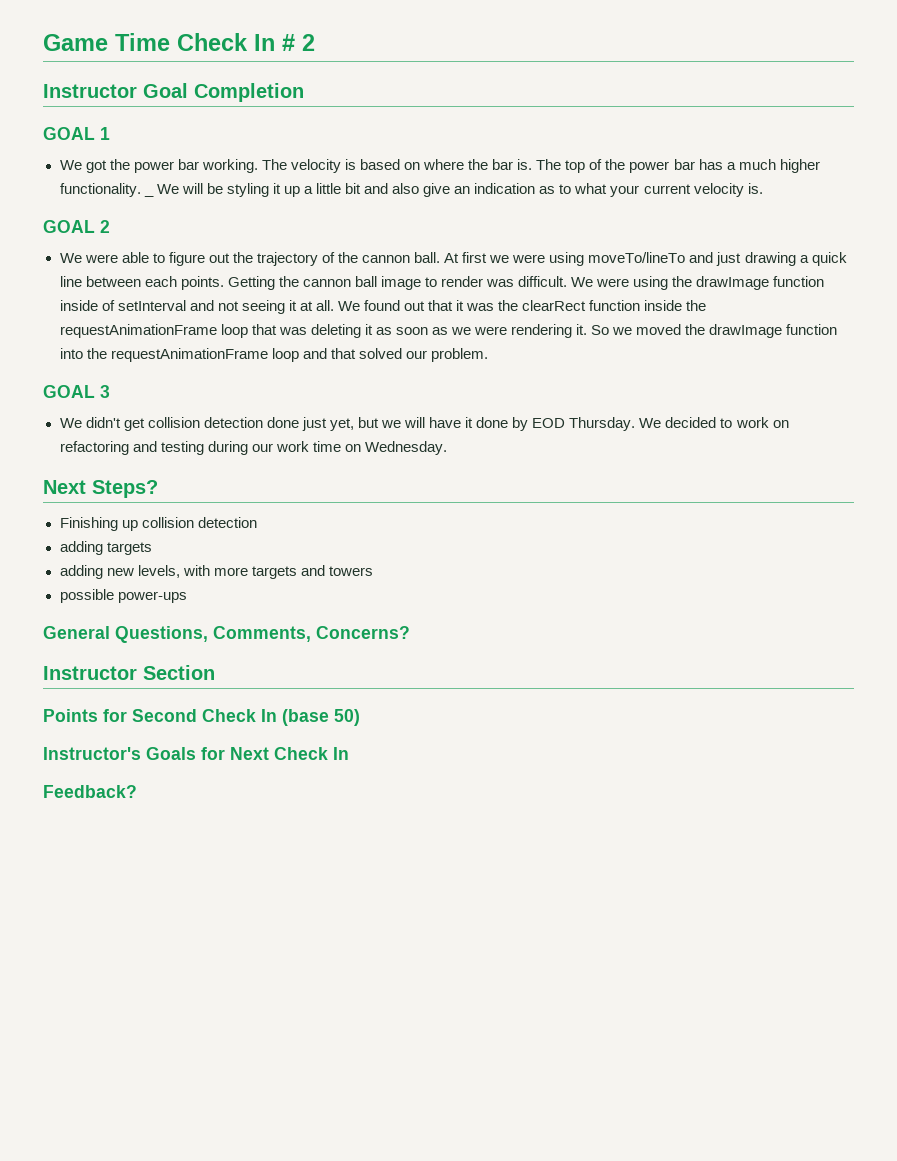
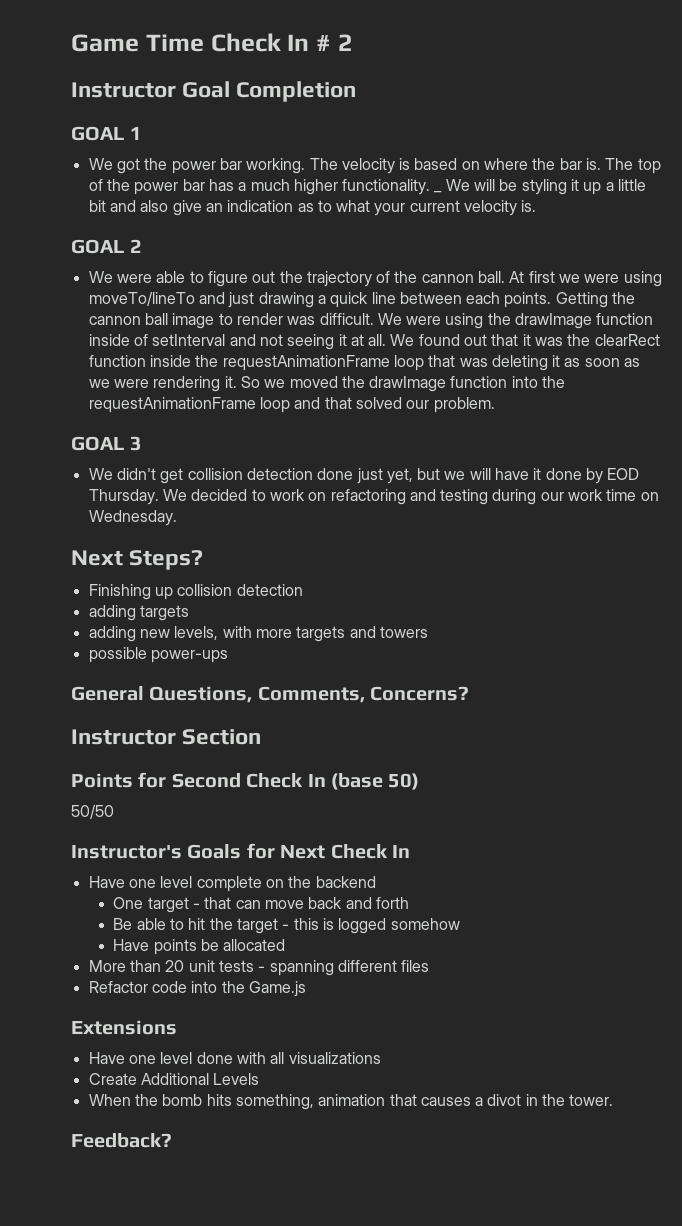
+ 50/50
+ Have one level complete on the backend
+ One target - that can move back and forth
+ Be able to hit the target - this is logged somehow
+ Have points be allocated
+ More than 20 unit tests - spanning different files
+ Refactor code into the Game.js
+ Extensions
+ Have one level done with all visualizations
+ Create Additional Levels
+ When the bomb hits something, animation that causes a divot in the tower.

